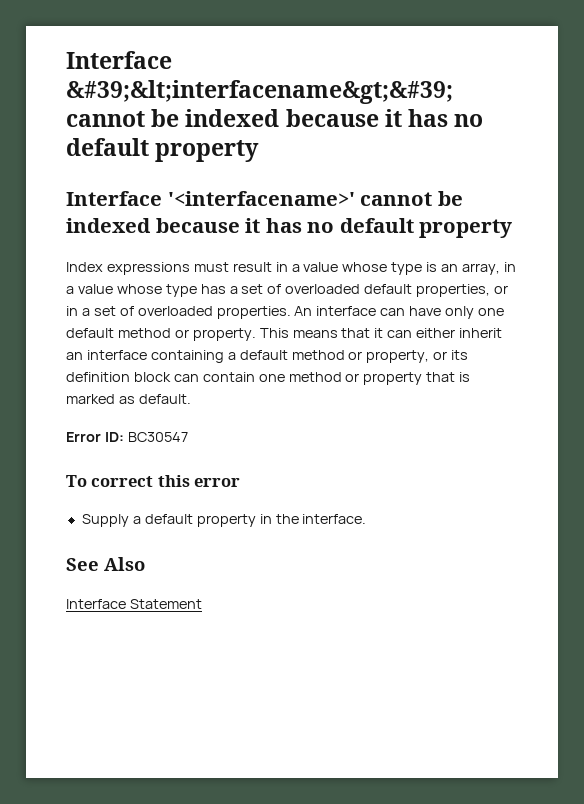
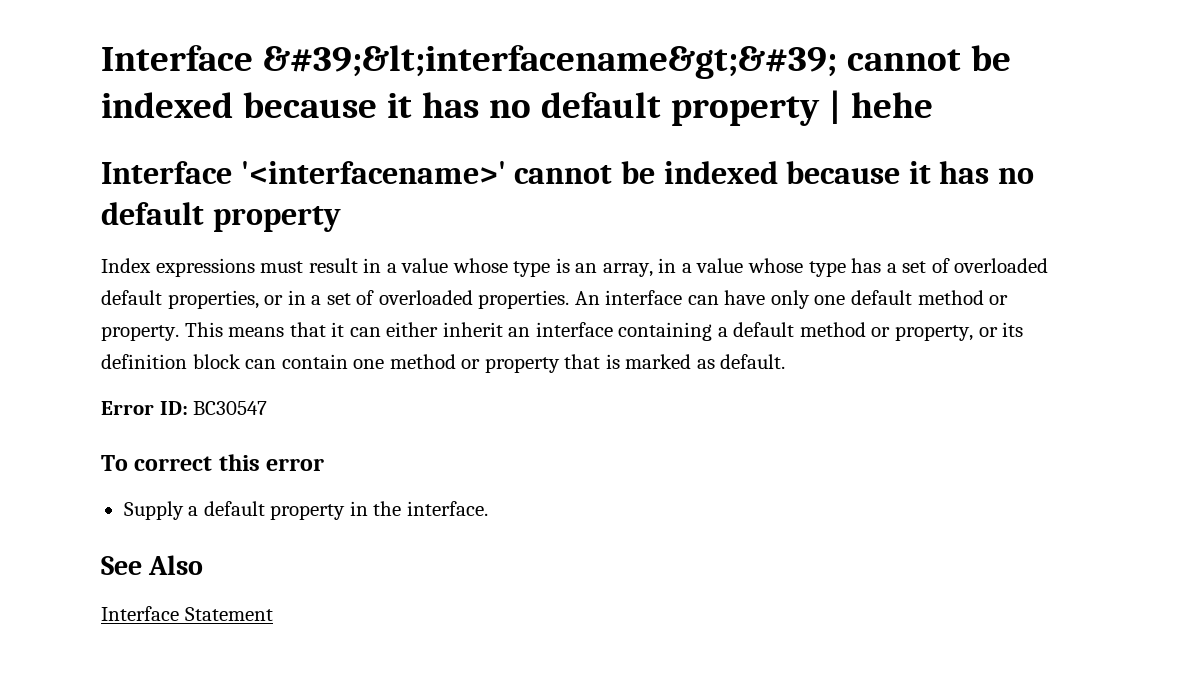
- Interface &#39;&lt;interfacename&gt;&#39; cannot be indexed because it has no default property
+ Interface &#39;&lt;interfacename&gt;&#39; cannot be indexed because it has no default property | hehe

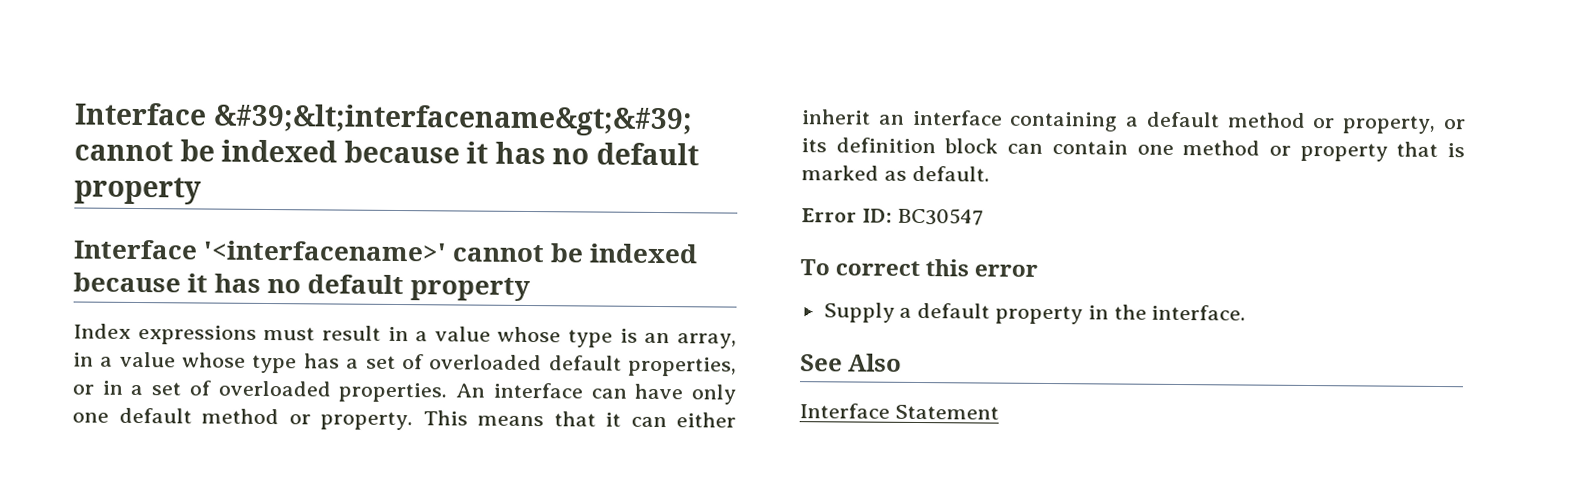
- Interface &#39;&lt;interfacename&gt;&#39; cannot be indexed because it has no default property | hehe
+ Interface &#39;&lt;interfacename&gt;&#39; cannot be indexed because it has no default property

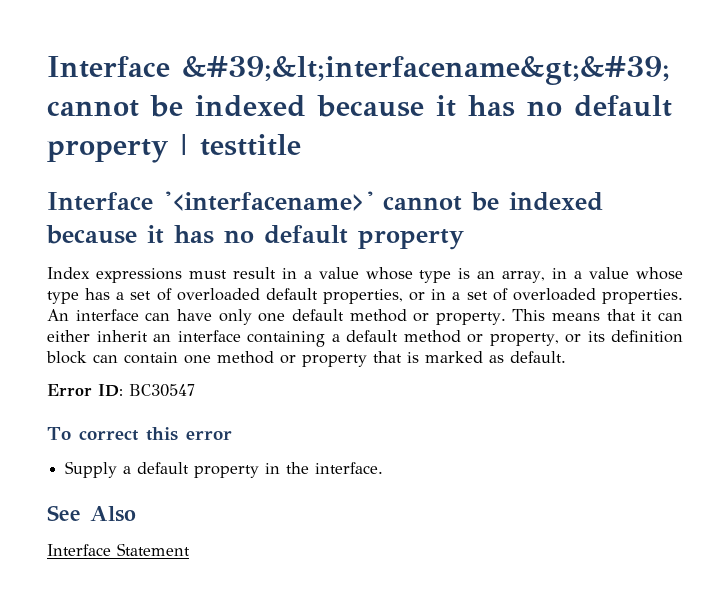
- Interface &#39;&lt;interfacename&gt;&#39; cannot be indexed because it has no default property
+ Interface &#39;&lt;interfacename&gt;&#39; cannot be indexed because it has no default property | testtitle

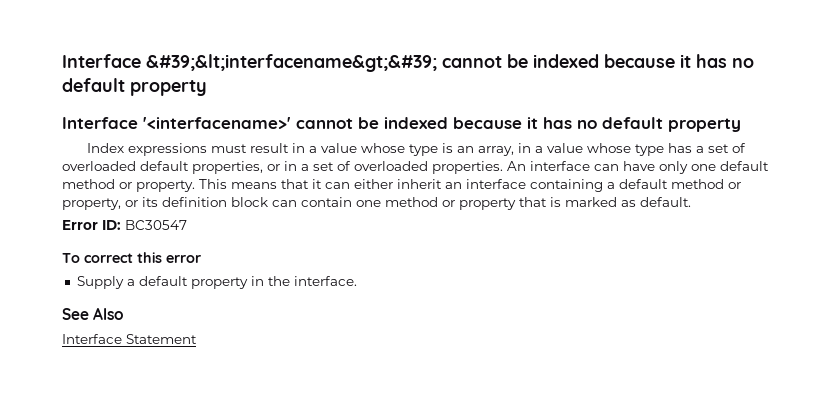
- Interface &#39;&lt;interfacename&gt;&#39; cannot be indexed because it has no default property | testtitle
+ Interface &#39;&lt;interfacename&gt;&#39; cannot be indexed because it has no default property

